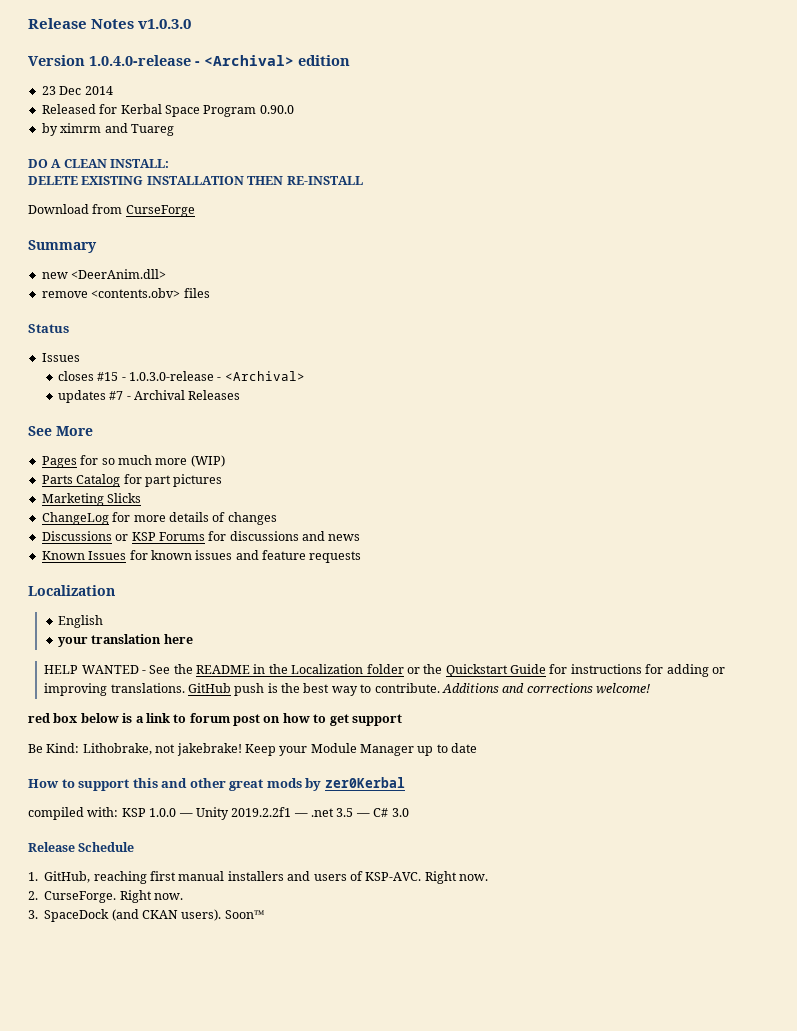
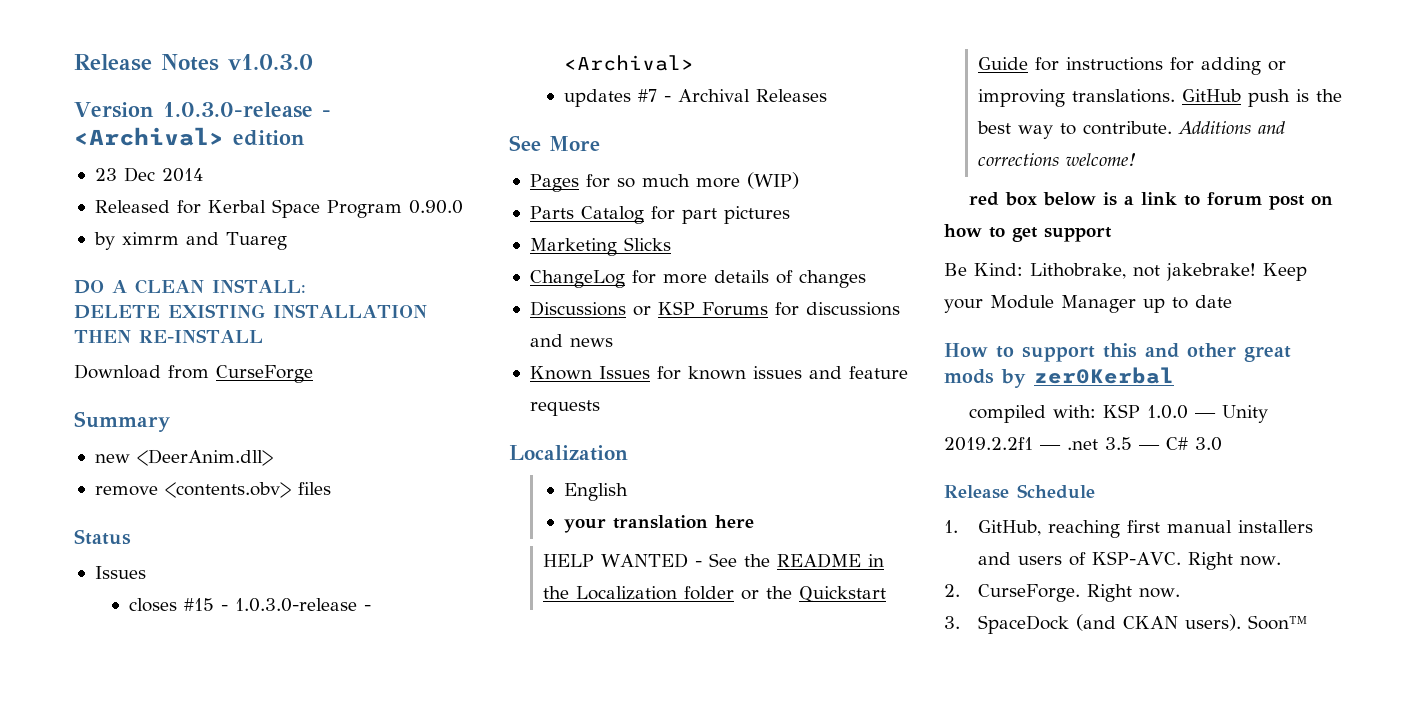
- Version 1.0.4.0-release - <Archival> edition
+ Version 1.0.3.0-release - <Archival> edition

